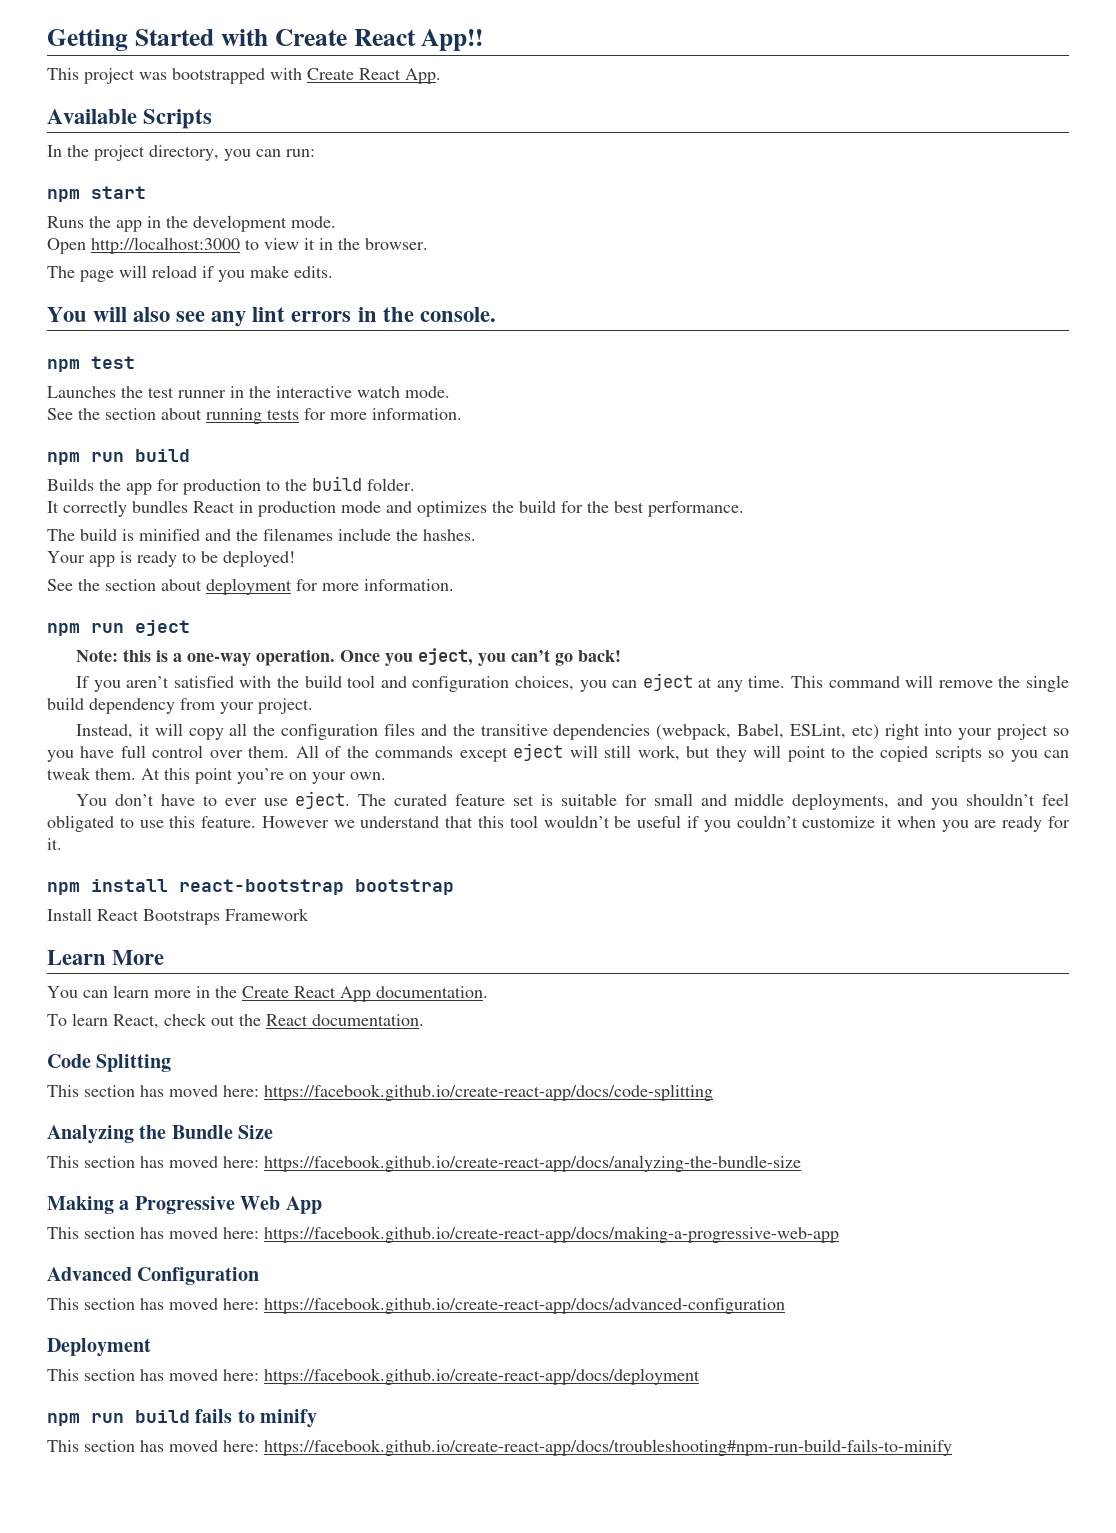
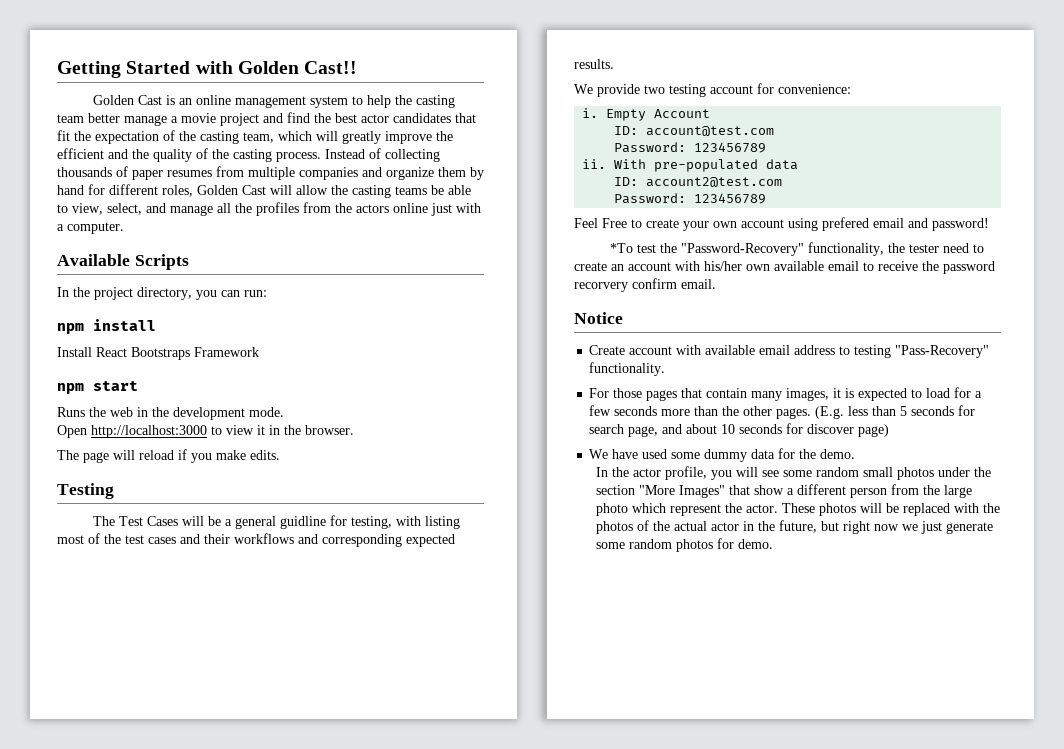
- Getting Started with Create React App!!
- This project was bootstrapped with Create React App.
+ Getting Started with Golden Cast!!
+ Golden Cast is an online management system to help the casting team better manage a movie project and find the best actor candidates that fit the expectation of the casting team, which will greatly improve the efficient and the quality of the casting process. Instead of collecting thousands of paper resumes from multiple companies and organize them by hand for different roles, Golden Cast will allow the casting teams be able to view, select, and manage all the profiles from the actors online just with a computer.
+ npm install
+ Install React Bootstraps Framework
- Runs the app in the development mode.
+ Runs the web in the development mode.
- You will also see any lint errors in the console.
- npm test
- Launches the test runner in the interactive watch mode.
- See the section about running tests for more information.
- npm run build
- Builds the app for production to the build folder.
- It correctly bundles React in production mode and optimizes the build for the best performance.
- The build is minified and the filenames include the hashes.
- Your app is ready to be deployed!
- See the section about deployment for more information.
- npm run eject
- Note: this is a one-way operation. Once you eject, you can’t go back!
- If you aren’t satisfied with the build tool and configuration choices, you can eject at any time. This command will remove the single build dependency from your project.
- Instead, it will copy all the configuration files and the transitive dependencies (webpack, Babel, ESLint, etc) right into your project so you have full control over them. All of the commands except eject will still work, but they will point to the copied scripts so you can tweak them. At this point you’re on your own.
- You don’t have to ever use eject. The curated feature set is suitable for small and middle deployments, and you shouldn’t feel obligated to use this feature. However we understand that this tool wouldn’t be useful if you couldn’t customize it when you are ready for it.
- npm install react-bootstrap bootstrap
- Install React Bootstraps Framework
- Learn More
- You can learn more in the Create React App documentation.
- To learn React, check out the React documentation.
- Code Splitting
- This section has moved here: https://facebook.github.io/create-react-app/docs/code-splitting
- Analyzing the Bundle Size
- This section has moved here: https://facebook.github.io/create-react-app/docs/analyzing-the-bundle-size
- Making a Progressive Web App
- This section has moved here: https://facebook.github.io/create-react-app/docs/making-a-progressive-web-app
- Advanced Configuration
- This section has moved here: https://facebook.github.io/create-react-app/docs/advanced-configuration
- Deployment
- This section has moved here: https://facebook.github.io/create-react-app/docs/deployment
- npm run build fails to minify
- This section has moved here: https://facebook.github.io/create-react-app/docs/troubleshooting#npm-run-build-fails-to-minify
+ Testing
+ The Test Cases will be a general guidline for testing, with listing most of the test cases and their workflows and corresponding expected results.
+ We provide two testing account for convenience:
+ i. Empty Account
+ ID: account@test.com
+ Password: 123456789
+ ii. With pre-populated data
+ ID: account2@test.com
+ Password: 123456789
+ Feel Free to create your own account using prefered email and password!
+ *To test the "Password-Recovery" functionality, the tester need to create an account with his/her own available email to receive the password recorvery confirm email.
+ Notice
+ Create account with available email address to testing "Pass-Recovery" functionality.
+ For those pages that contain many images, it is expected to load for a few seconds more than the other pages. (E.g. less than 5 seconds for search page, and about 10 seconds for discover page)
+ We have used some dummy data for the demo.
+ In the actor profile, you will see some random small photos under the section "More Images" that show a different person from the large photo which represent the actor. These photos will be replaced with the photos of the actual actor in the future, but right now we just generate some random photos for demo.

